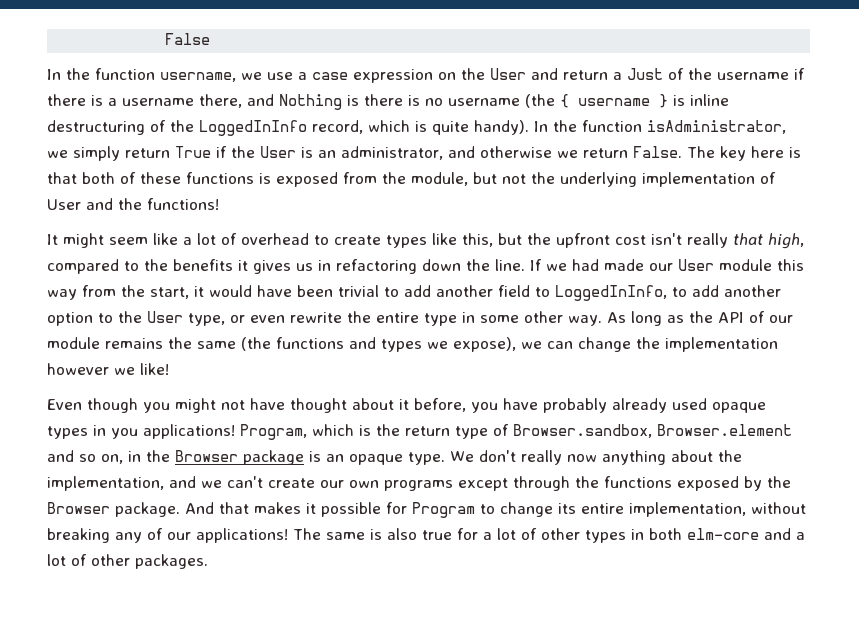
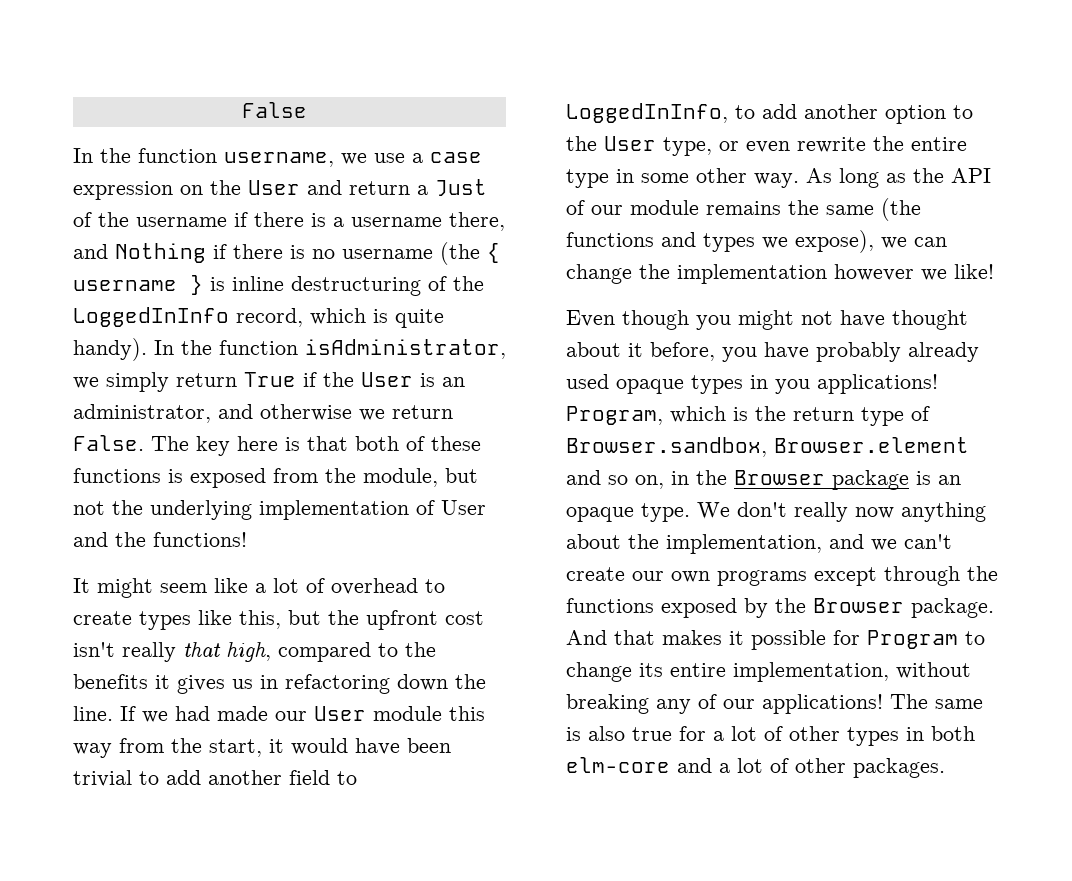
- In the function username, we use a case expression on the User and return a Just of the username if there is a username there, and Nothing is there is no username (the { username } is inline destructuring of the LoggedInInfo record, which is quite handy).
+ In the function username, we use a case expression on the User and return a Just of the username if there is a username there, and Nothing if there is no username (the { username } is inline destructuring of the LoggedInInfo record, which is quite handy).

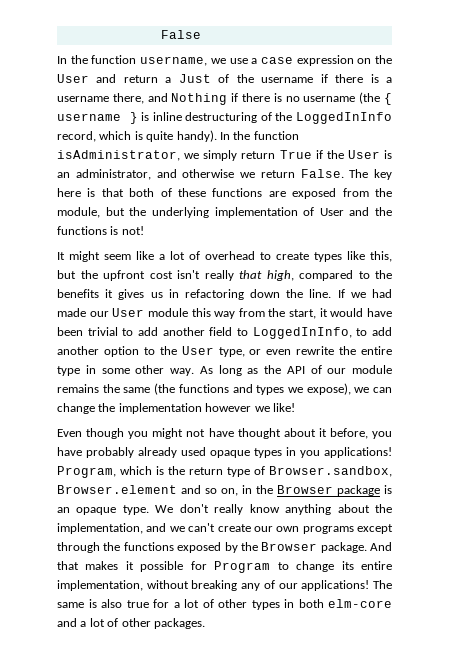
- The key here is that both of these functions is exposed from the module, but not the underlying implementation of User and the functions!
+ The key here is that both of these functions are exposed from the module, but the underlying implementation of User and the functions is not!
- We don't really now anything about the implementation, and we can't create our own programs except through the functions exposed by the Browser package.
+ We don't really know anything about the implementation, and we can't create our own programs except through the functions exposed by the Browser package.

